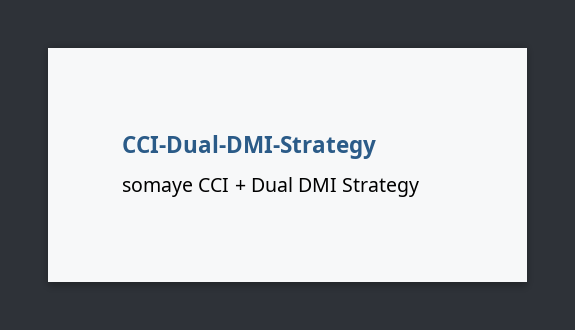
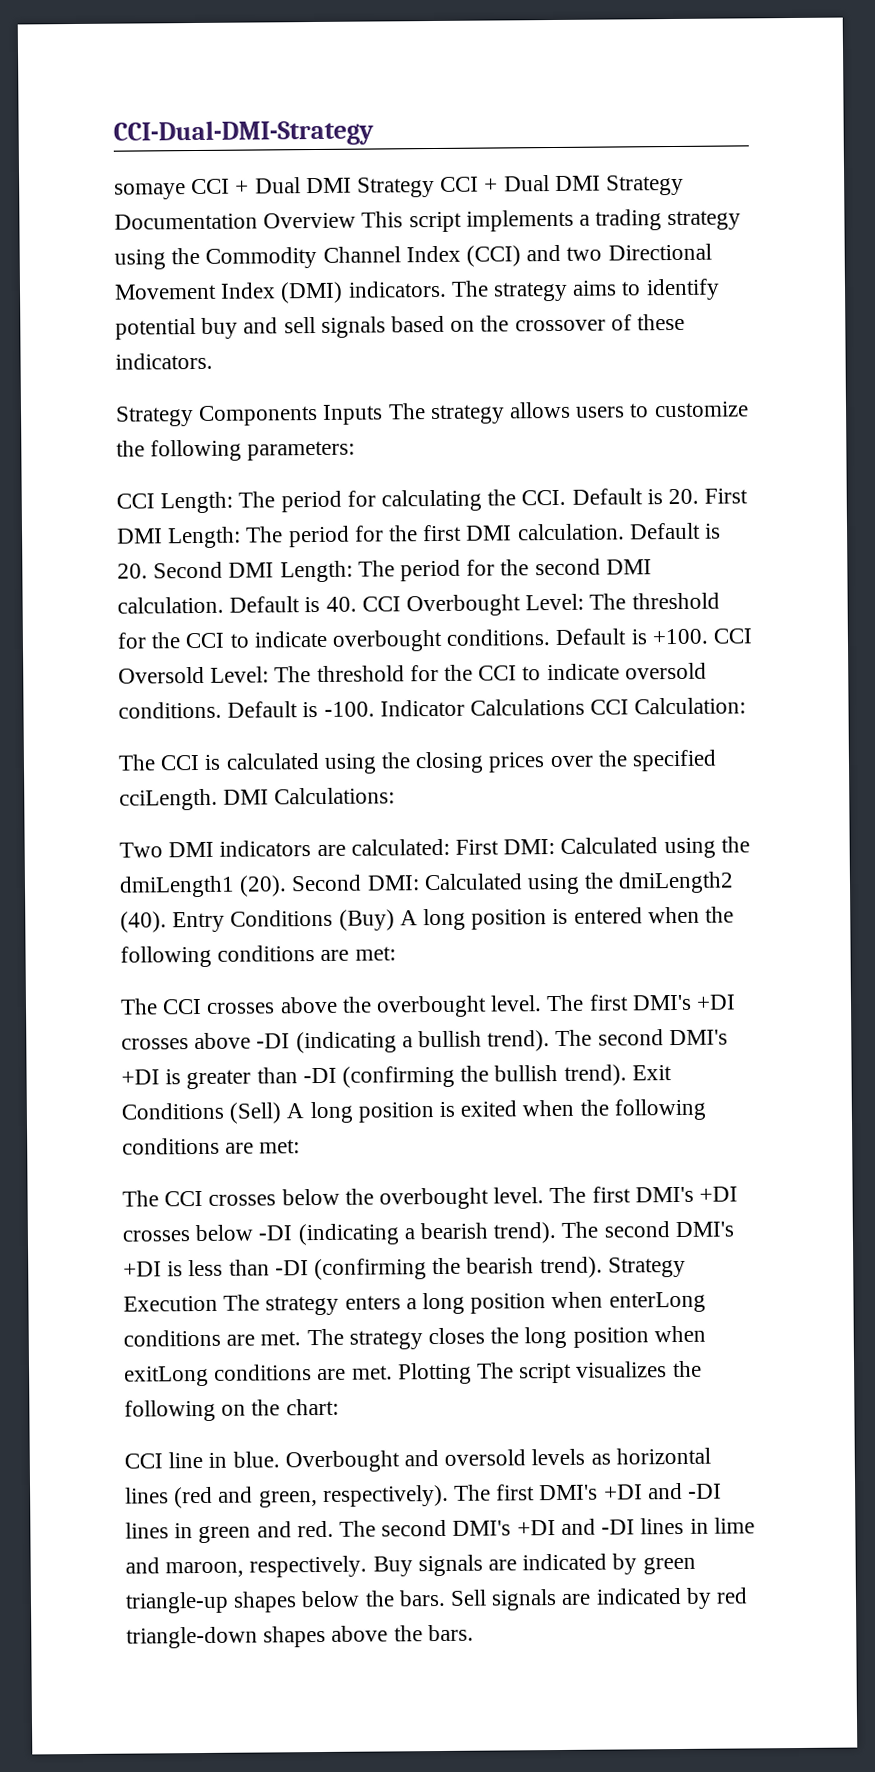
- somaye CCI + Dual DMI Strategy
+ somaye CCI + Dual DMI Strategy CCI + Dual DMI Strategy Documentation Overview This script implements a trading strategy using the Commodity Channel Index (CCI) and two Directional Movement Index (DMI) indicators. The strategy aims to identify potential buy and sell signals based on the crossover of these indicators.
+ Strategy Components Inputs The strategy allows users to customize the following parameters:
+ CCI Length: The period for calculating the CCI. Default is 20. First DMI Length: The period for the first DMI calculation. Default is 20. Second DMI Length: The period for the second DMI calculation. Default is 40. CCI Overbought Level: The threshold for the CCI to indicate overbought conditions. Default is +100. CCI Oversold Level: The threshold for the CCI to indicate oversold conditions. Default is -100. Indicator Calculations CCI Calculation:
+ The CCI is calculated using the closing prices over the specified cciLength. DMI Calculations:
+ Two DMI indicators are calculated: First DMI: Calculated using the dmiLength1 (20). Second DMI: Calculated using the dmiLength2 (40). Entry Conditions (Buy) A long position is entered when the following conditions are met:
+ The CCI crosses above the overbought level. The first DMI's +DI crosses above -DI (indicating a bullish trend). The second DMI's +DI is greater than -DI (confirming the bullish trend). Exit Conditions (Sell) A long position is exited when the following conditions are met:
+ The CCI crosses below the overbought level. The first DMI's +DI crosses below -DI (indicating a bearish trend). The second DMI's +DI is less than -DI (confirming the bearish trend). Strategy Execution The strategy enters a long position when enterLong conditions are met. The strategy closes the long position when exitLong conditions are met. Plotting The script visualizes the following on the chart:
+ CCI line in blue. Overbought and oversold levels as horizontal lines (red and green, respectively). The first DMI's +DI and -DI lines in green and red. The second DMI's +DI and -DI lines in lime and maroon, respectively. Buy signals are indicated by green triangle-up shapes below the bars. Sell signals are indicated by red triangle-down shapes above the bars.

